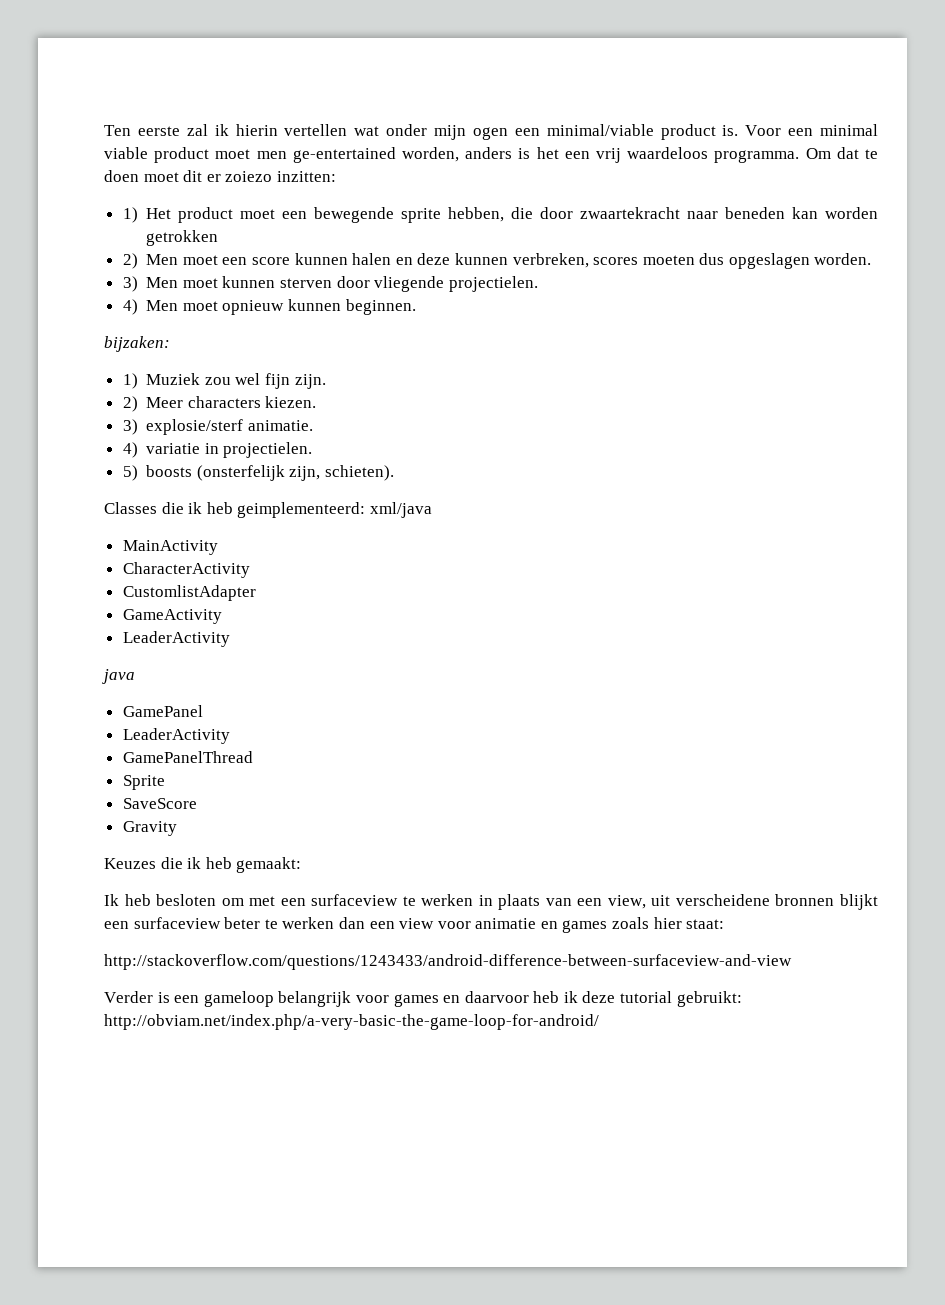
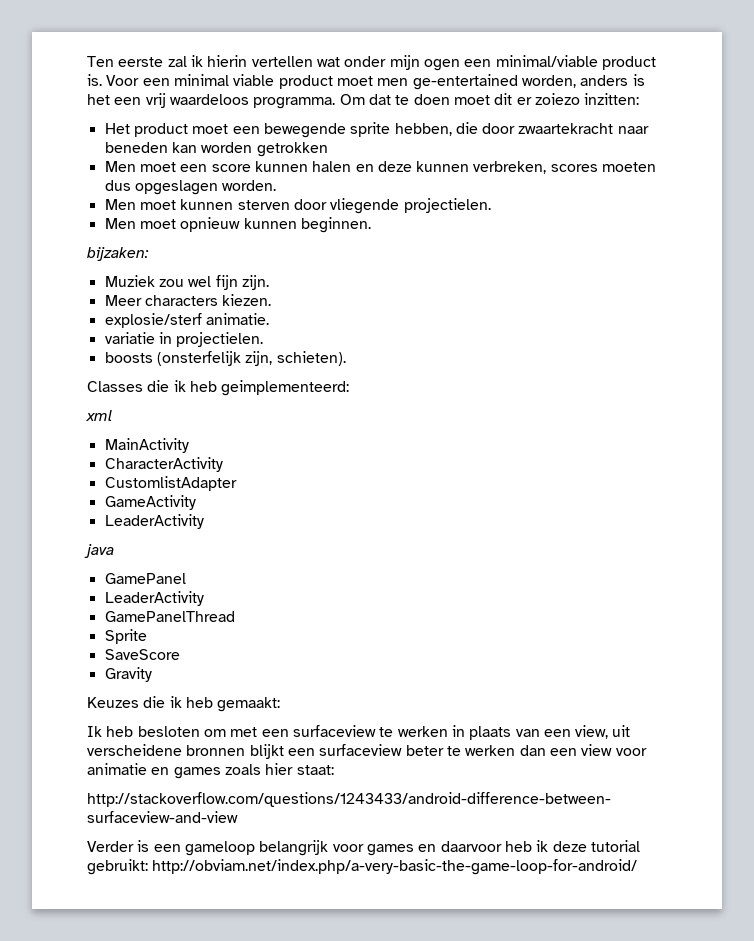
- 1) Het product moet een bewegende sprite hebben, die door zwaartekracht naar beneden kan worden getrokken
+ Het product moet een bewegende sprite hebben, die door zwaartekracht naar beneden kan worden getrokken
- 2) Men moet een score kunnen halen en deze kunnen verbreken, scores moeten dus opgeslagen worden.
+ Men moet een score kunnen halen en deze kunnen verbreken, scores moeten dus opgeslagen worden.
- 3) Men moet kunnen sterven door vliegende projectielen.
+ Men moet kunnen sterven door vliegende projectielen.
- 4) Men moet opnieuw kunnen beginnen.
+ Men moet opnieuw kunnen beginnen.
- 1) Muziek zou wel fijn zijn.
+ Muziek zou wel fijn zijn.
- 2) Meer characters kiezen.
+ Meer characters kiezen.
- 3) explosie/sterf animatie.
+ explosie/sterf animatie.
- 4) variatie in projectielen.
+ variatie in projectielen.
- 5) boosts (onsterfelijk zijn, schieten).
+ boosts (onsterfelijk zijn, schieten).
- Classes die ik heb geimplementeerd: xml/java
+ Classes die ik heb geimplementeerd:
+ xml

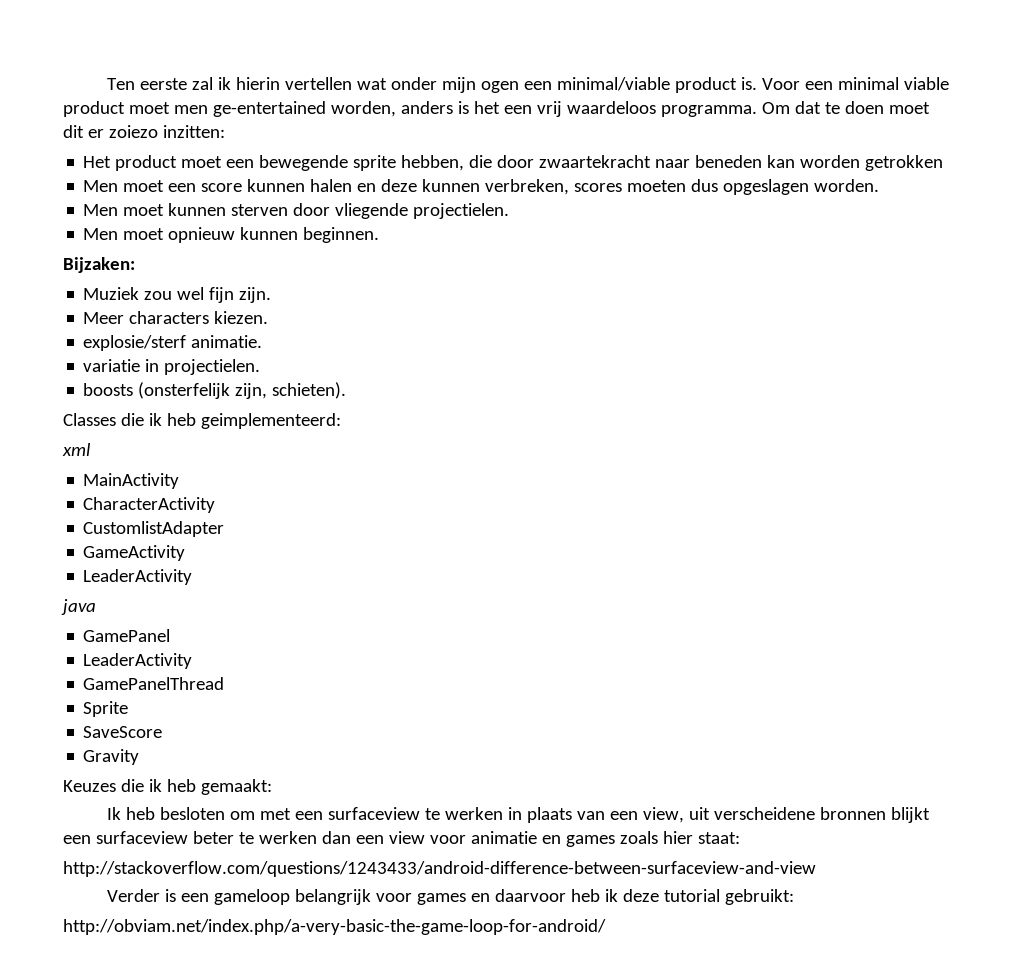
- bijzaken:
+ Bijzaken:
- Verder is een gameloop belangrijk voor games en daarvoor heb ik deze tutorial gebruikt: http://obviam.net/index.php/a-very-basic-the-game-loop-for-android/
+ Verder is een gameloop belangrijk voor games en daarvoor heb ik deze tutorial gebruikt:
+ http://obviam.net/index.php/a-very-basic-the-game-loop-for-android/

